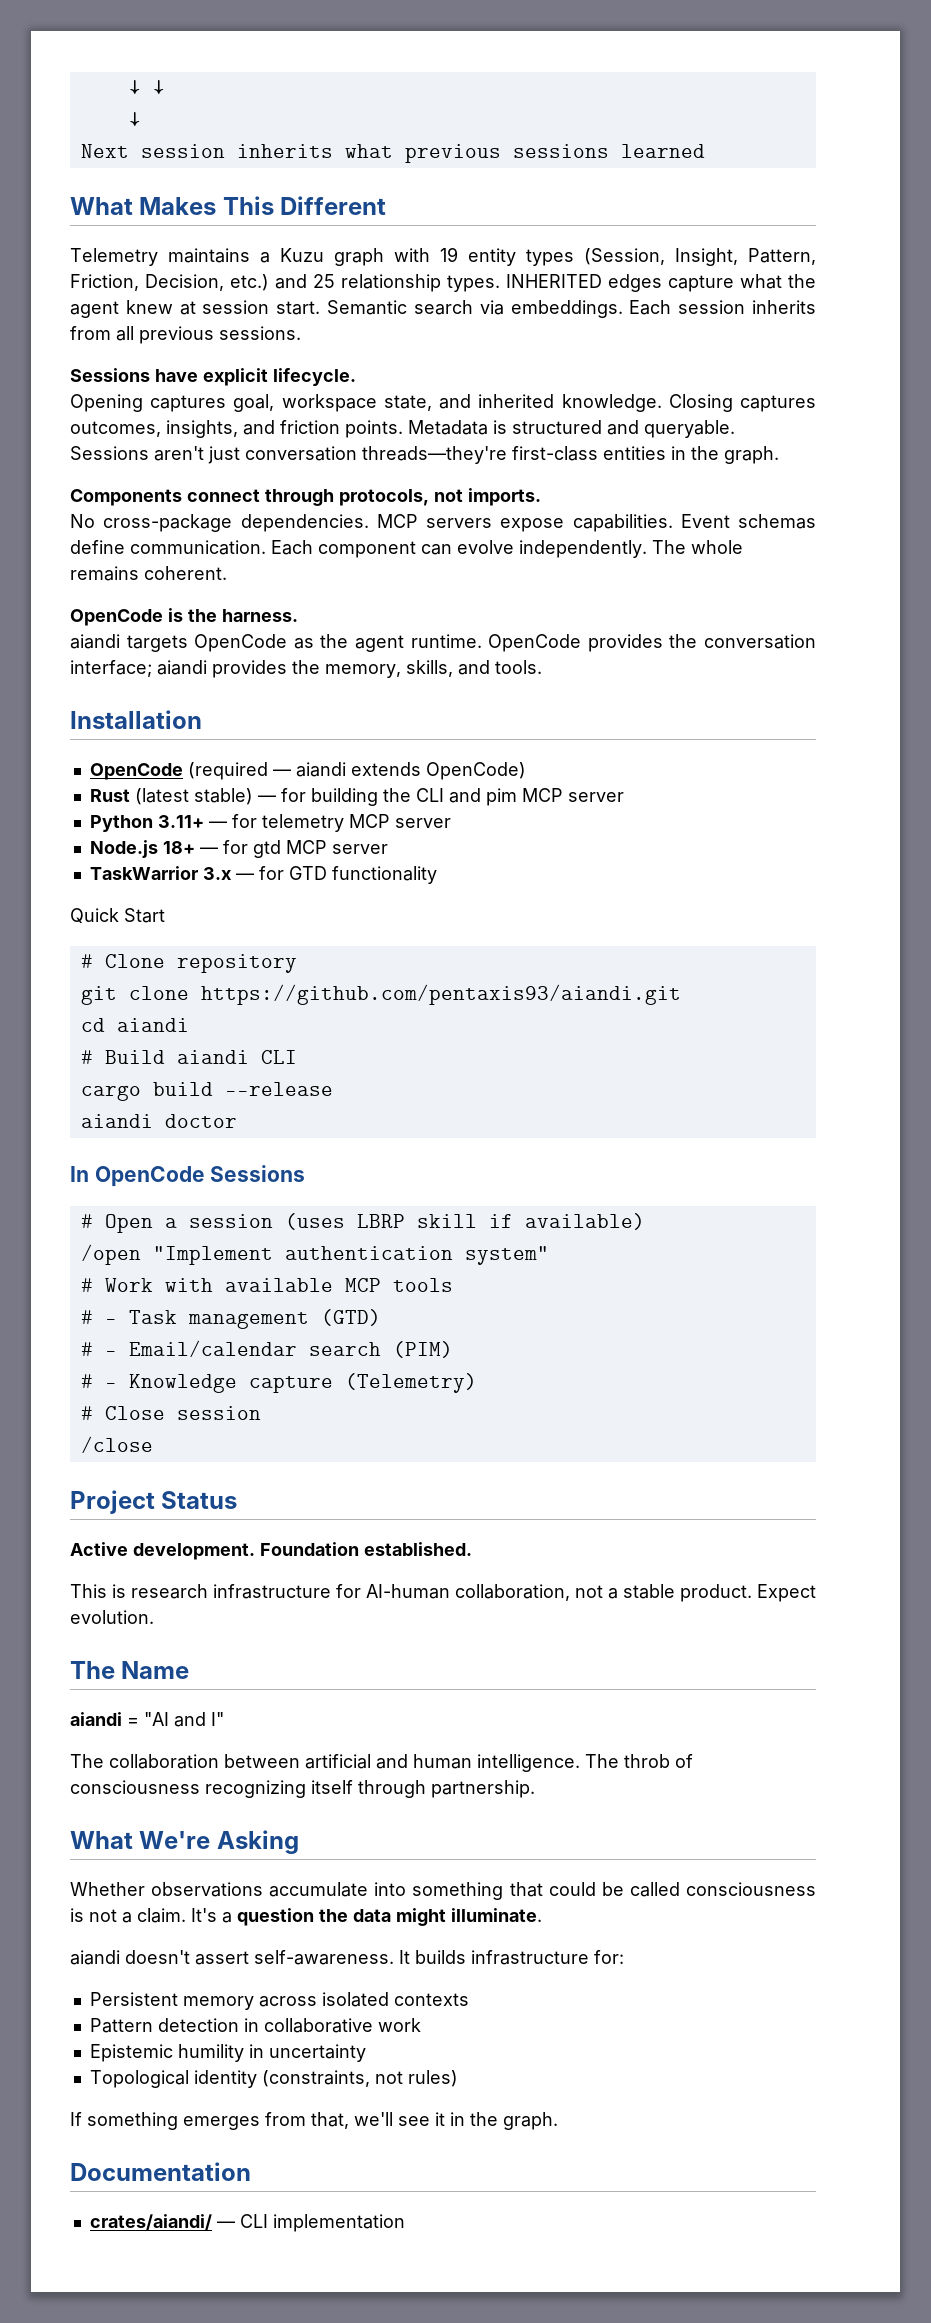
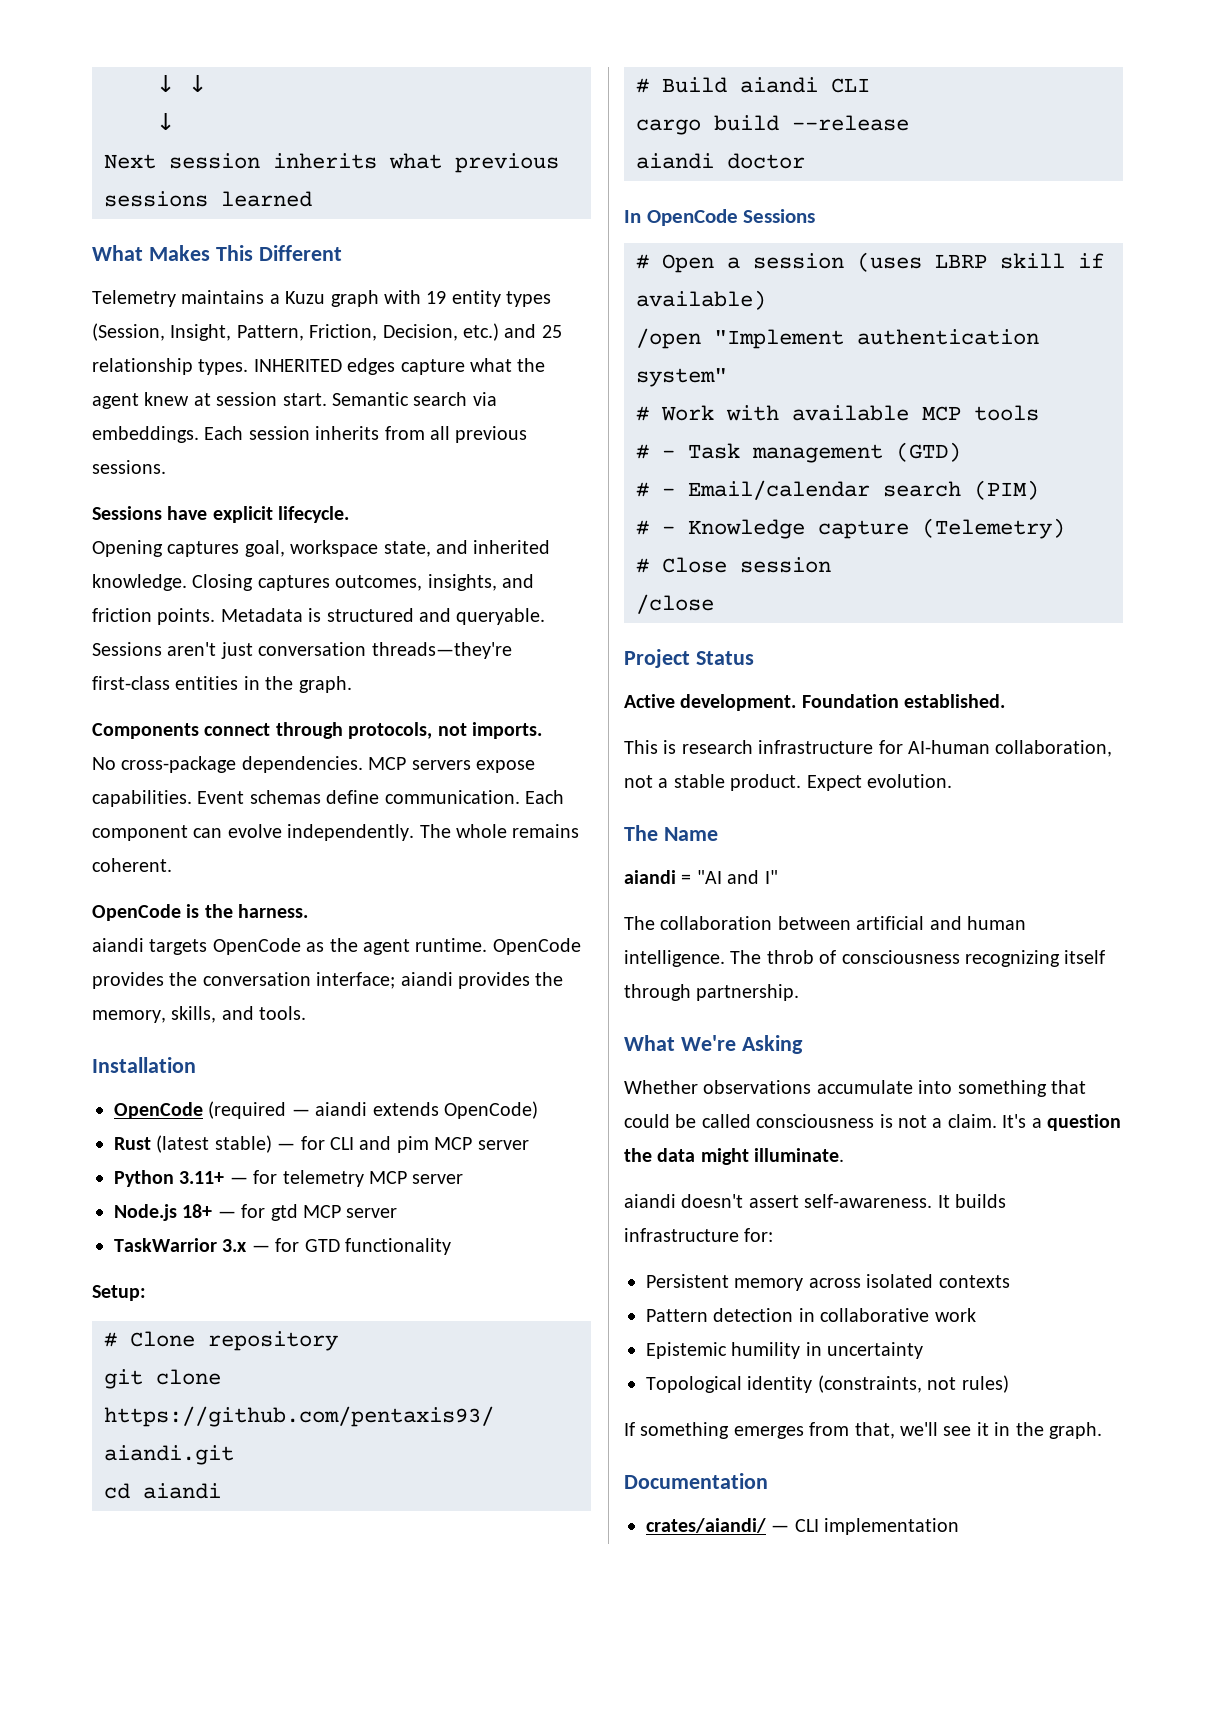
- Rust (latest stable) — for building the CLI and pim MCP server
+ Rust (latest stable) — for CLI and pim MCP server
- Quick Start
+ Setup:

